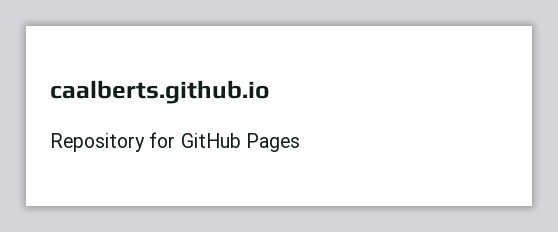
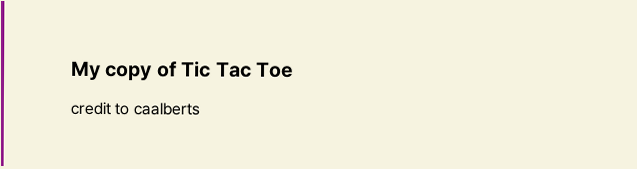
- caalberts.github.io
- Repository for GitHub Pages
+ My copy of Tic Tac Toe
+ credit to caalberts

